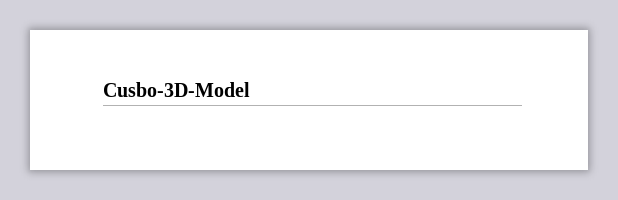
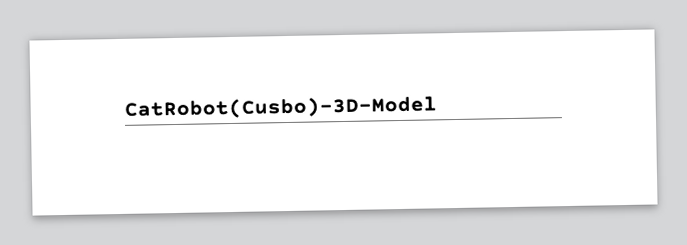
- Cusbo-3D-Model
+ CatRobot(Cusbo)-3D-Model

